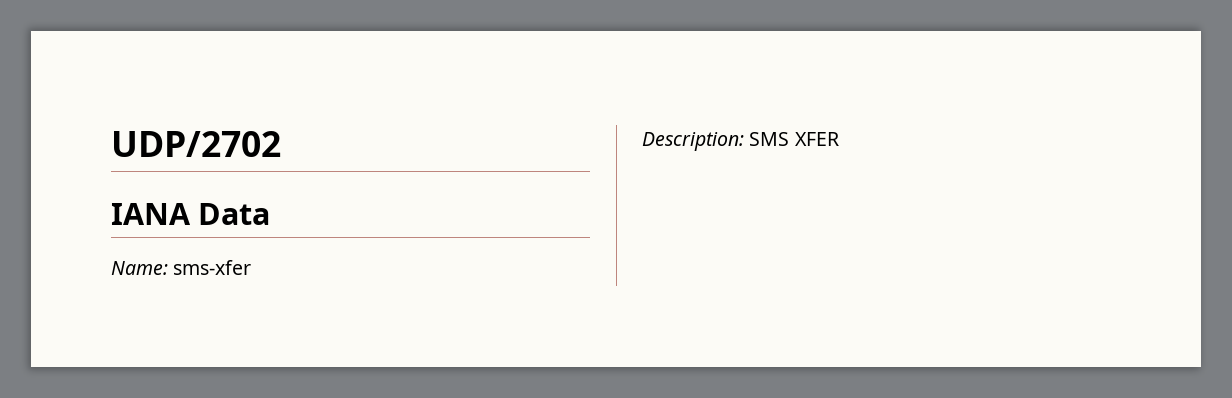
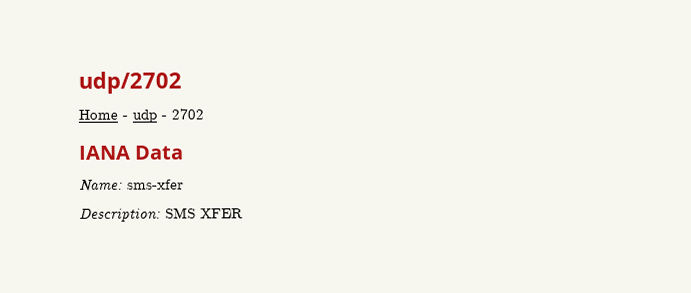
- UDP/2702
+ udp/2702
+ Home - udp - 2702

